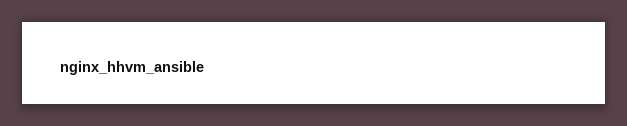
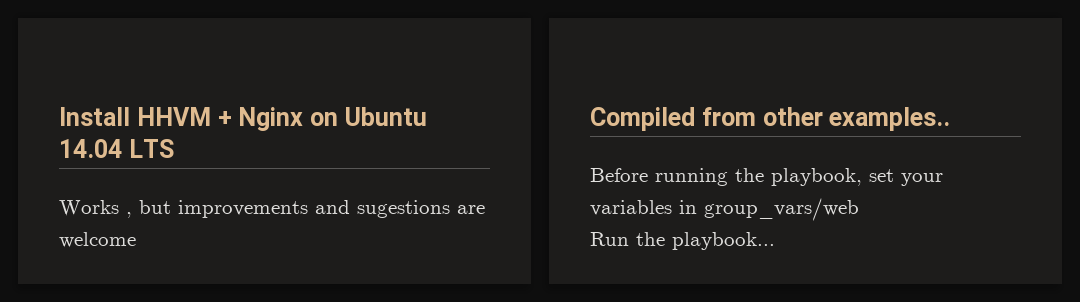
- nginx_hhvm_ansible
+ Install HHVM + Nginx on Ubuntu 14.04 LTS
+ Works , but improvements and sugestions are welcome
+ Compiled from other examples..
+ Before running the playbook, set your variables in group_vars/web
+ Run the playbook...

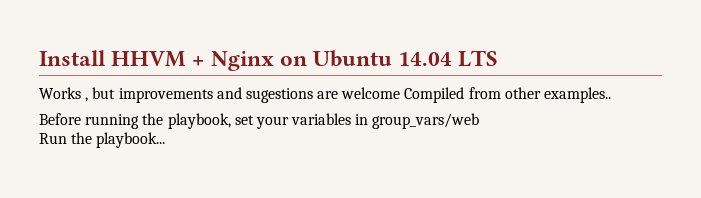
- Works , but improvements and sugestions are welcome
- Compiled from other examples..
+ Works , but improvements and sugestions are welcome Compiled from other examples..

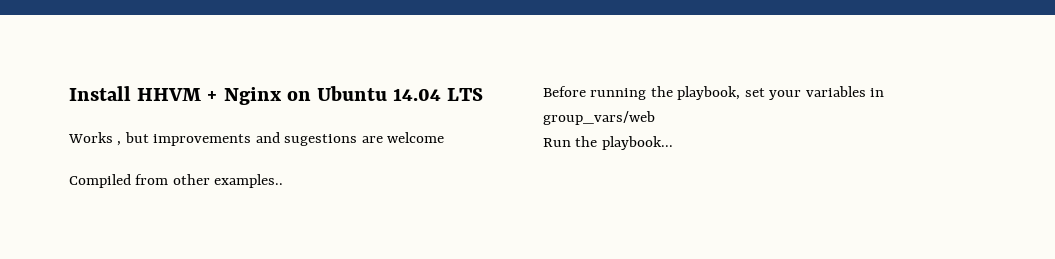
- Works , but improvements and sugestions are welcome Compiled from other examples..
+ Works , but improvements and sugestions are welcome
+ Compiled from other examples..

